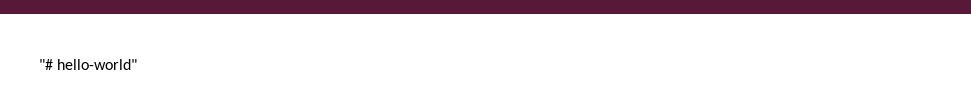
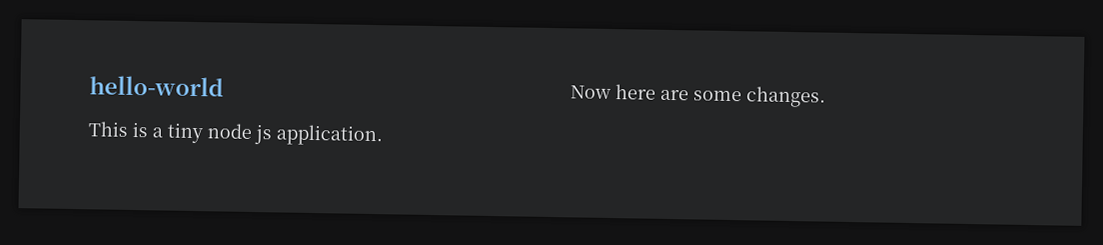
- "# hello-world"
+ hello-world
+ This is a tiny node js application.
+ Now here are some changes.

